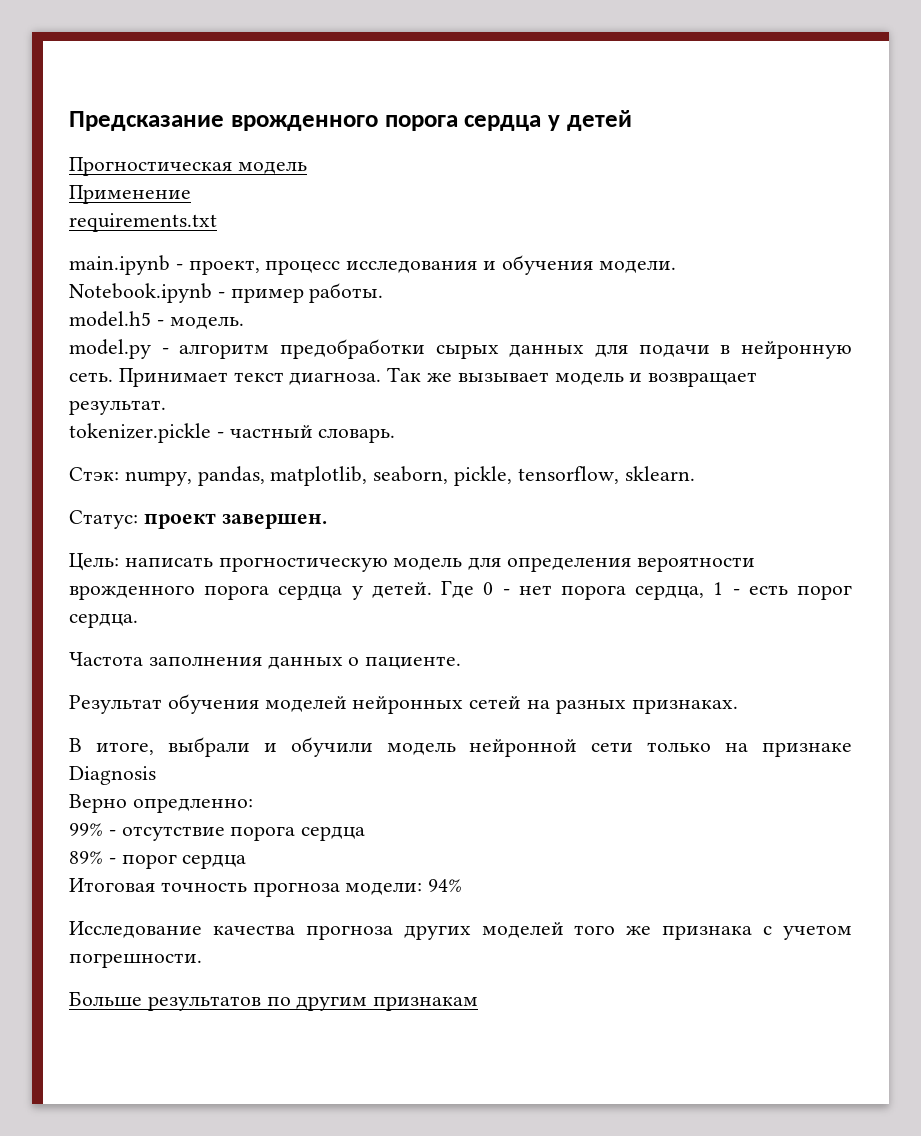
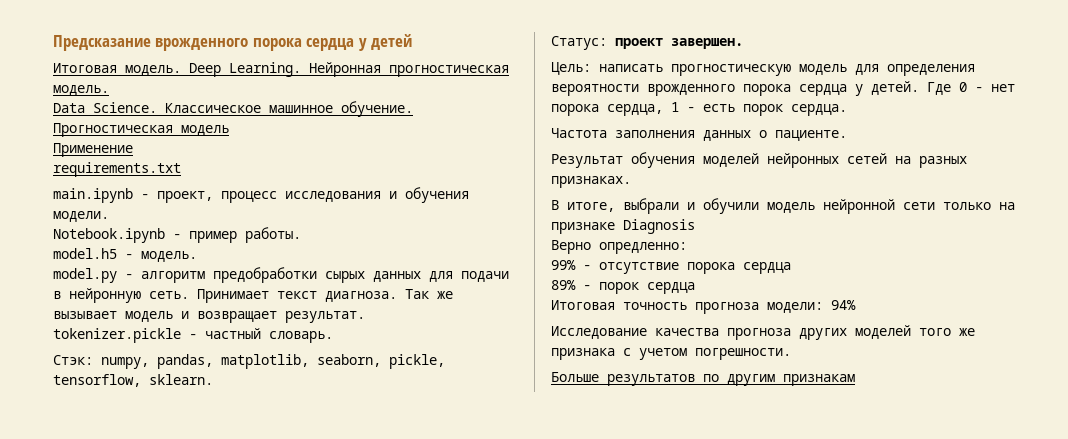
- Предсказание врожденного порога сердца у детей
+ Предсказание врожденного порока сердца у детей
+ Итоговая модель. Deep Learning. Нейронная прогностическая модель.
+ Data Science. Классическое машинное обучение.
- Цель: написать прогностическую модель для определения вероятности врожденного порога сердца у детей.
+ Цель: написать прогностическую модель для определения вероятности врожденного порока сердца у детей.
- Где 0 - нет порога сердца, 1 - есть порог сердца.
+ Где 0 - нет порока сердца, 1 - есть порок сердца.
- 99% - отсутствие порога сердца
+ 99% - отсутствие порока сердца
- 89% - порог сердца
+ 89% - порок сердца

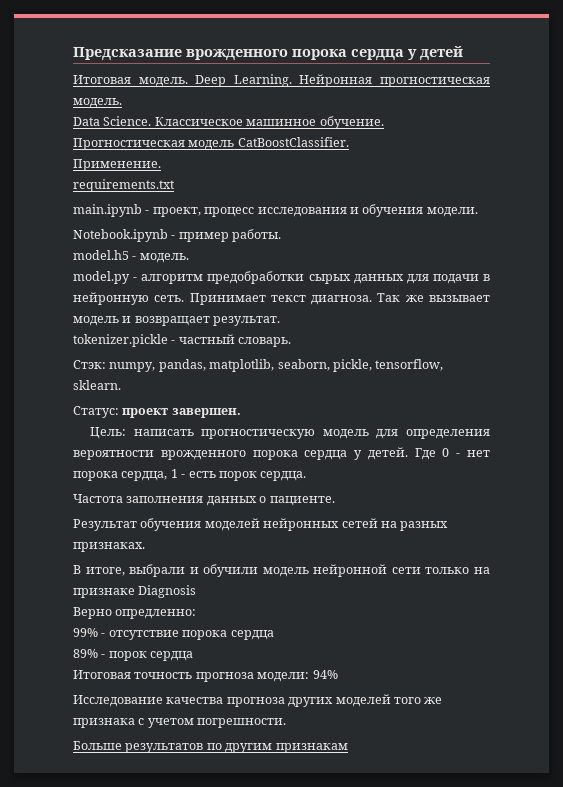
- Прогностическая модель
- Применение
+ Прогностическая модель CatBoostClassifier.
+ Применение.

